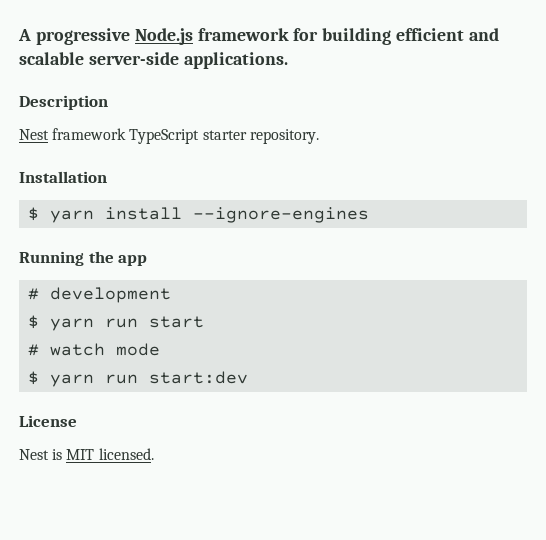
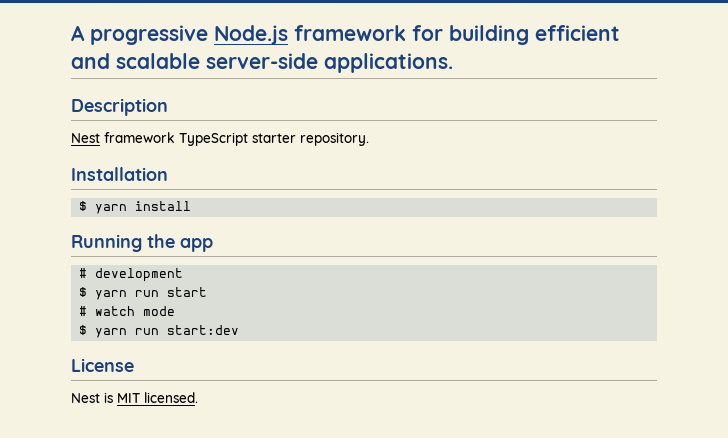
- $ yarn install --ignore-engines
+ $ yarn install

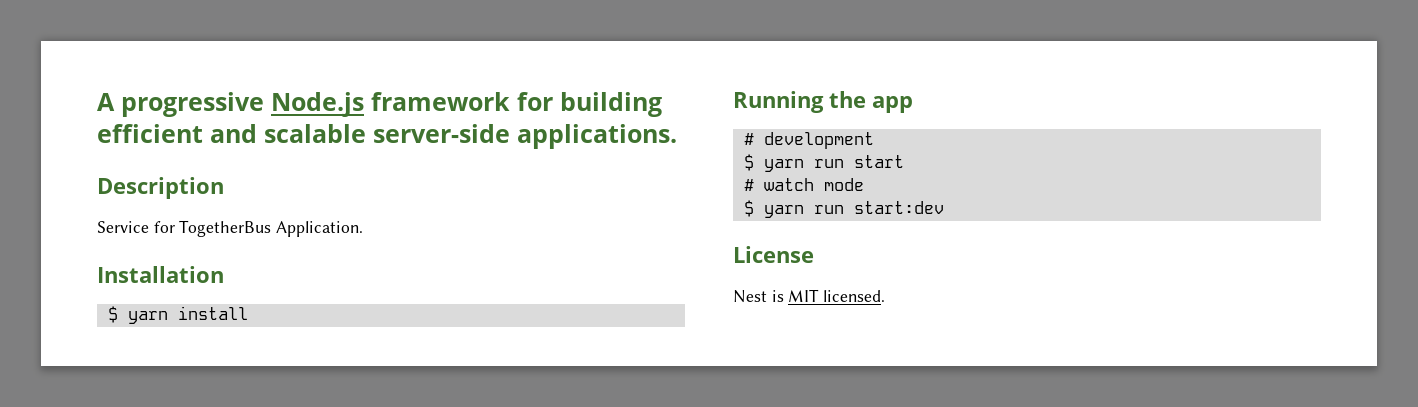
- Nest framework TypeScript starter repository.
+ Service for TogetherBus Application.

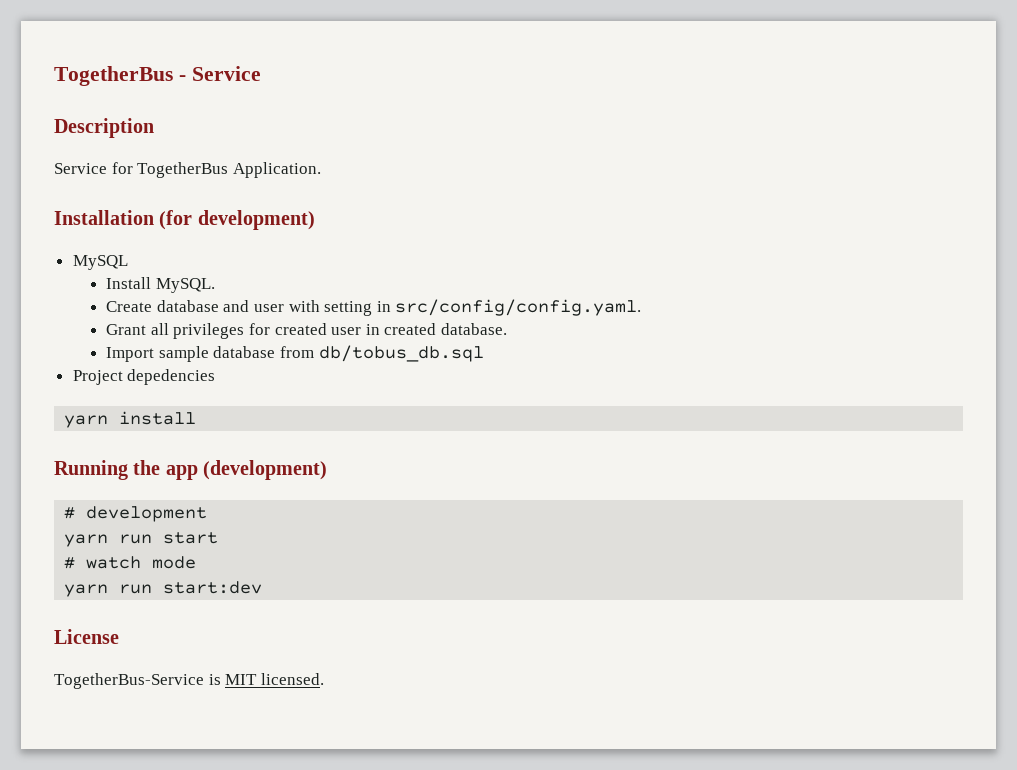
- A progressive Node.js framework for building efficient and scalable server-side applications.
+ TogetherBus - Service
- Installation
- $ yarn install
+ Installation (for development)
+ MySQL
+ Install MySQL.
+ Create database and user with setting in src/config/config.yaml.
+ Grant all privileges for created user in created database.
+ Import sample database from db/tobus_db.sql
+ Project depedencies
+ yarn install
- Running the app
+ Running the app (development)
- $ yarn run start
+ yarn run start
- $ yarn run start:dev
+ yarn run start:dev
- Nest is MIT licensed.
+ TogetherBus-Service is MIT licensed.

